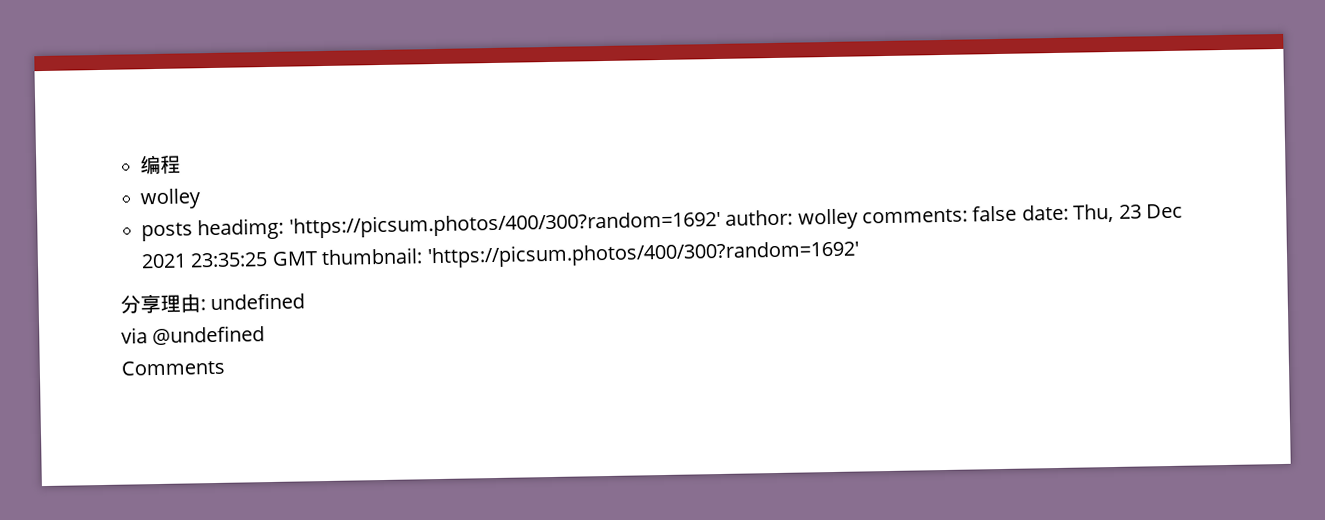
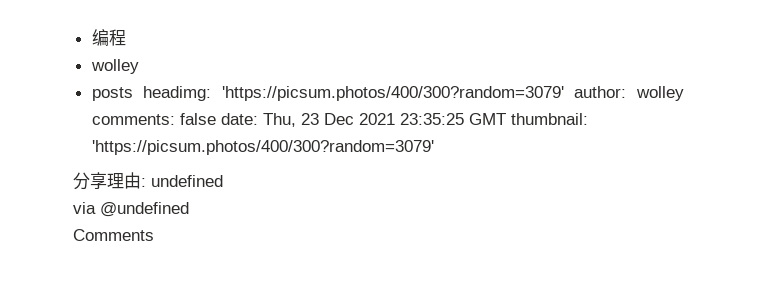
- posts headimg: 'https://picsum.photos/400/300?random=1692' author: wolley comments: false date: Thu, 23 Dec 2021 23:35:25 GMT thumbnail: 'https://picsum.photos/400/300?random=1692'
+ posts headimg: 'https://picsum.photos/400/300?random=3079' author: wolley comments: false date: Thu, 23 Dec 2021 23:35:25 GMT thumbnail: 'https://picsum.photos/400/300?random=3079'

